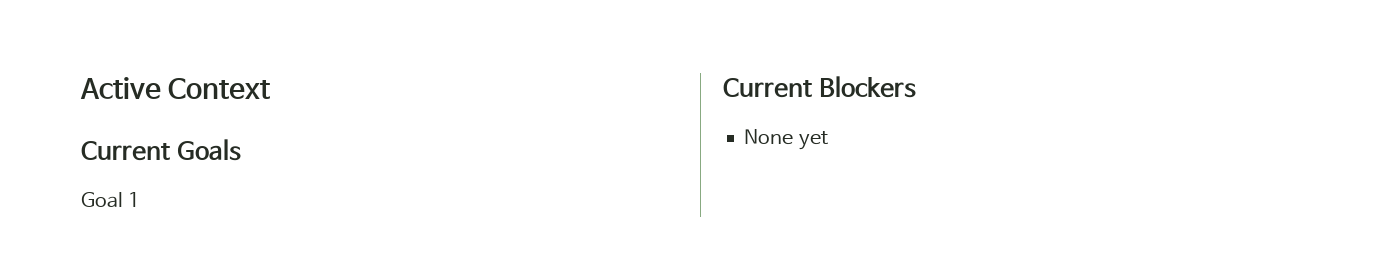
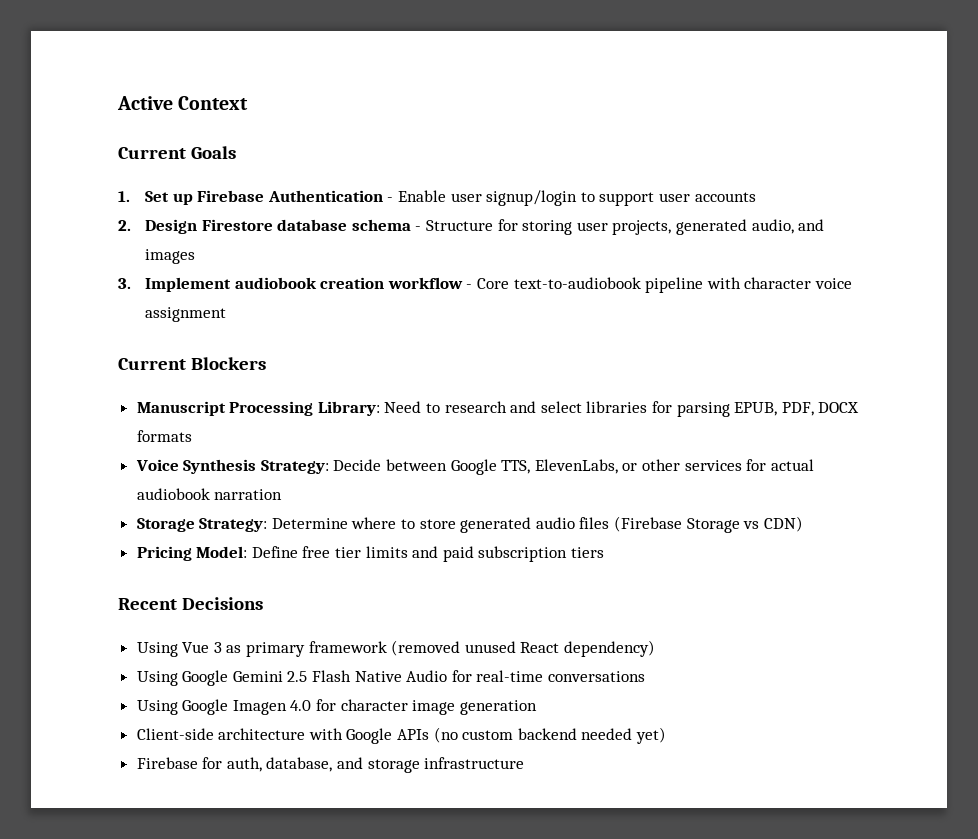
- Goal 1
+ 1. Set up Firebase Authentication - Enable user signup/login to support user accounts
+ 2. Design Firestore database schema - Structure for storing user projects, generated audio, and images
+ 3. Implement audiobook creation workflow - Core text-to-audiobook pipeline with character voice assignment
  Current Blockers
- None yet
+ Manuscript Processing Library: Need to research and select libraries for parsing EPUB, PDF, DOCX formats
+ Voice Synthesis Strategy: Decide between Google TTS, ElevenLabs, or other services for actual audiobook narration
+ Storage Strategy: Determine where to store generated audio files (Firebase Storage vs CDN)
+ Pricing Model: Define free tier limits and paid subscription tiers
+ Recent Decisions
+ Using Vue 3 as primary framework (removed unused React dependency)
+ Using Google Gemini 2.5 Flash Native Audio for real-time conversations
+ Using Google Imagen 4.0 for character image generation
+ Client-side architecture with Google APIs (no custom backend needed yet)
+ Firebase for auth, database, and storage infrastructure

